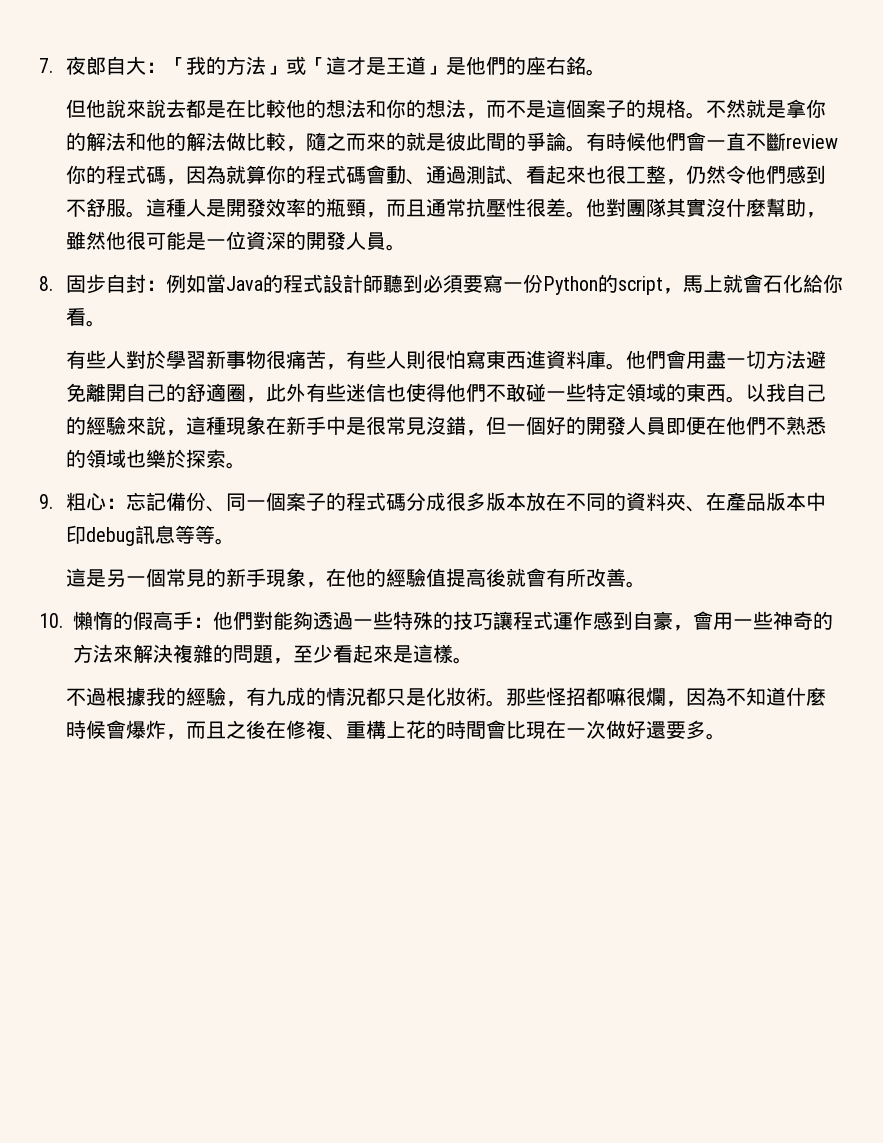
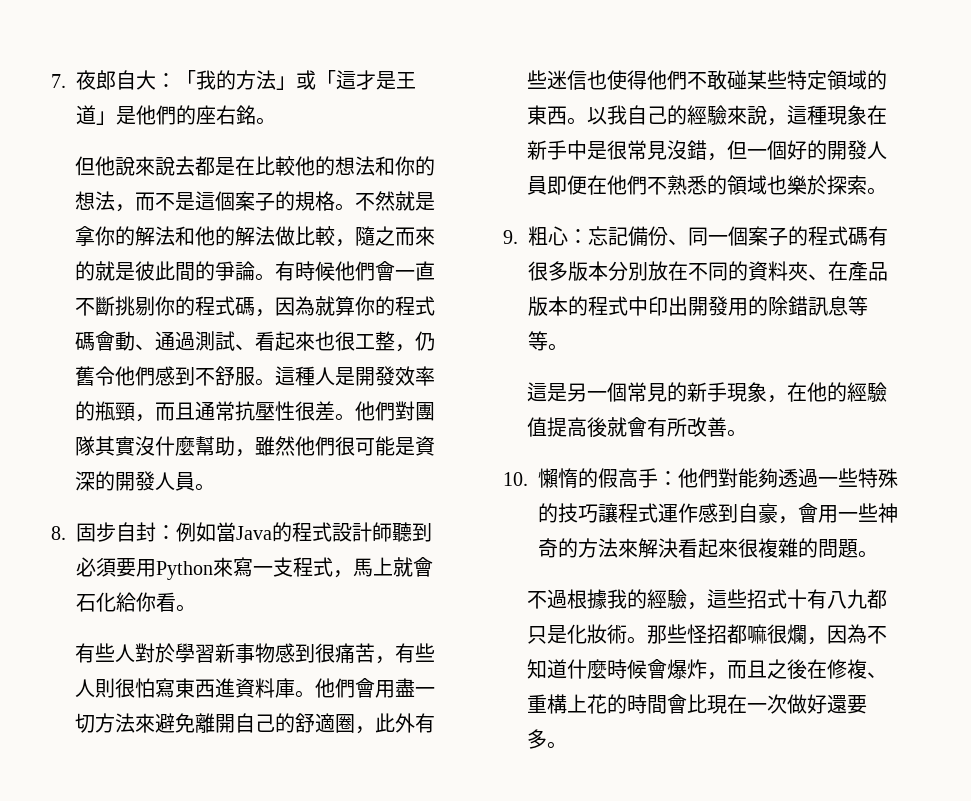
- 有時候他們會一直不斷review你的程式碼，因為就算你的程式碼會動、通過測試、看起來也很工整，仍然令他們感到不舒服。
+ 有時候他們會一直不斷挑剔你的程式碼，因為就算你的程式碼會動、通過測試、看起來也很工整，仍舊令他們感到不舒服。
- 他對團隊其實沒什麼幫助，雖然他很可能是一位資深的開發人員。
+ 他們對團隊其實沒什麼幫助，雖然他們很可能是資深的開發人員。
- 8.固步自封：例如當Java的程式設計師聽到必須要寫一份Python的script，馬上就會石化給你看。
+ 8.固步自封：例如當Java的程式設計師聽到必須要用Python來寫一支程式，馬上就會石化給你看。
- 有些人對於學習新事物很痛苦，有些人則很怕寫東西進資料庫。
+ 有些人對於學習新事物感到很痛苦，有些人則很怕寫東西進資料庫。
- 他們會用盡一切方法避免離開自己的舒適圈，此外有些迷信也使得他們不敢碰一些特定領域的東西。
+ 他們會用盡一切方法來避免離開自己的舒適圈，此外有些迷信也使得他們不敢碰某些特定領域的東西。
- 9.粗心：忘記備份、同一個案子的程式碼分成很多版本放在不同的資料夾、在產品版本中印debug訊息等等。
+ 9.粗心：忘記備份、同一個案子的程式碼有很多版本分別放在不同的資料夾、在產品版本的程式中印出開發用的除錯訊息等等。
- 10.懶惰的假高手：他們對能夠透過一些特殊的技巧讓程式運作感到自豪，會用一些神奇的方法來解決複雜的問題，至少看起來是這樣。
+ 10.懶惰的假高手：他們對能夠透過一些特殊的技巧讓程式運作感到自豪，會用一些神奇的方法來解決看起來很複雜的問題。
- 不過根據我的經驗，有九成的情況都只是化妝術。
+ 不過根據我的經驗，這些招式十有八九都只是化妝術。

